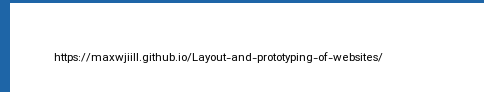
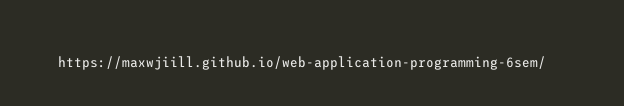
- https://maxwjiill.github.io/Layout-and-prototyping-of-websites/
+ https://maxwjiill.github.io/web-application-programming-6sem/

